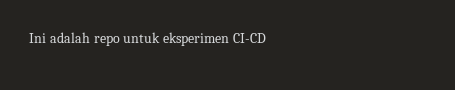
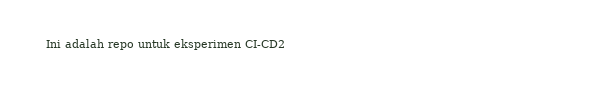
- Ini adalah repo untuk eksperimen CI-CD
+ Ini adalah repo untuk eksperimen CI-CD2

